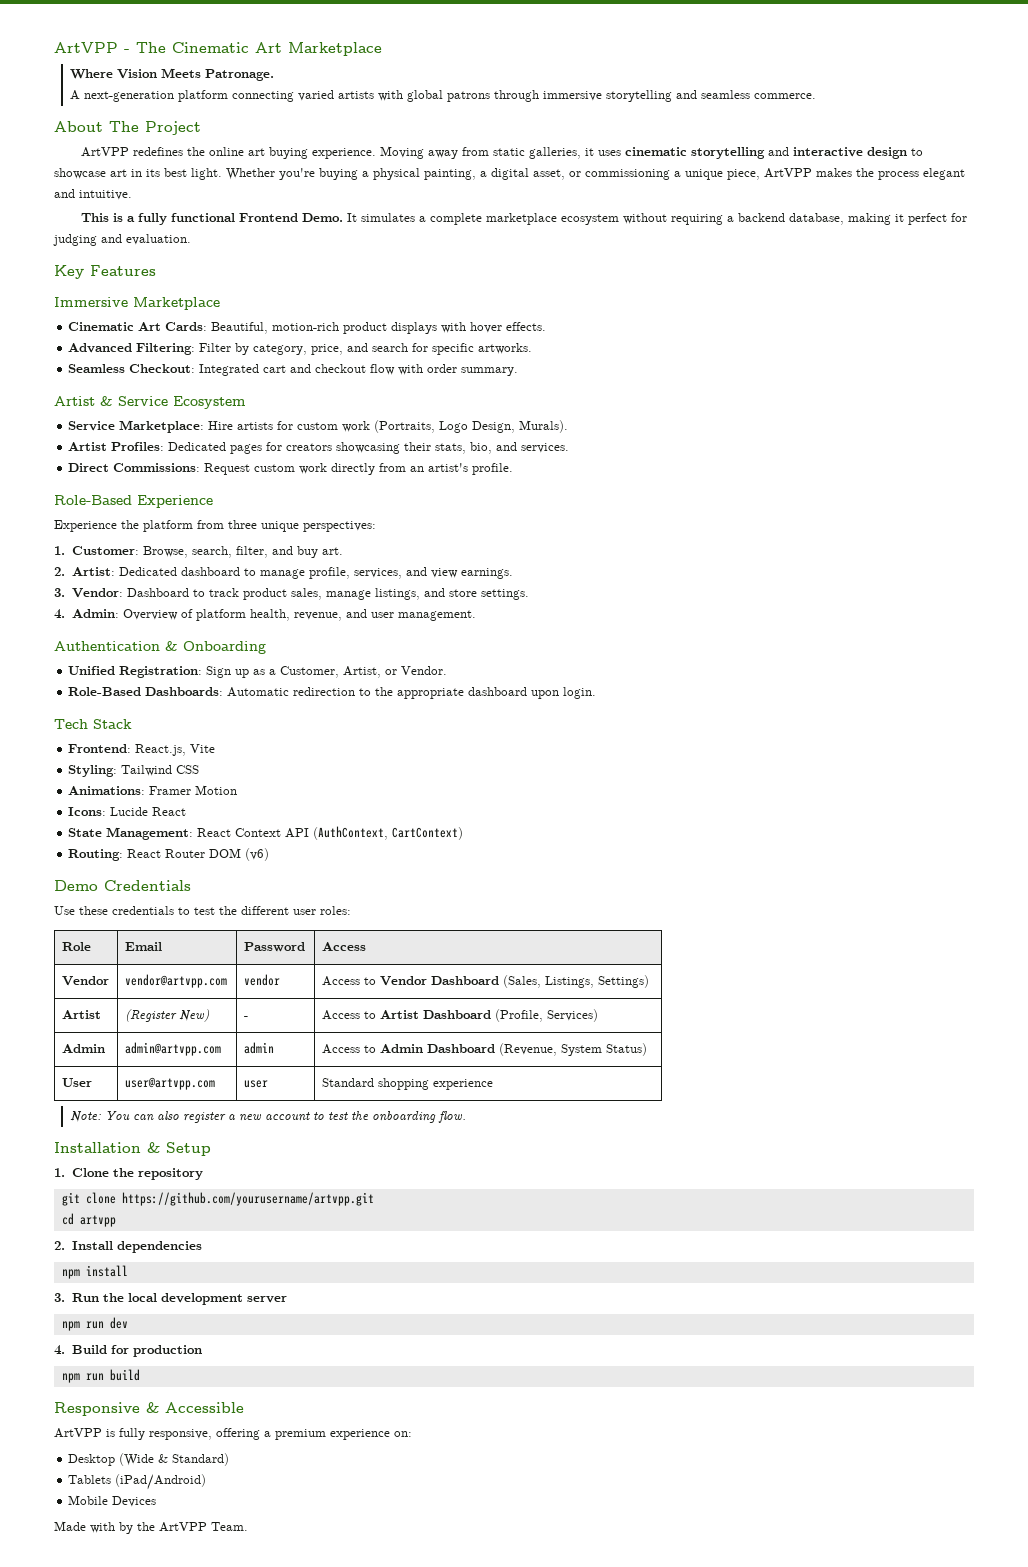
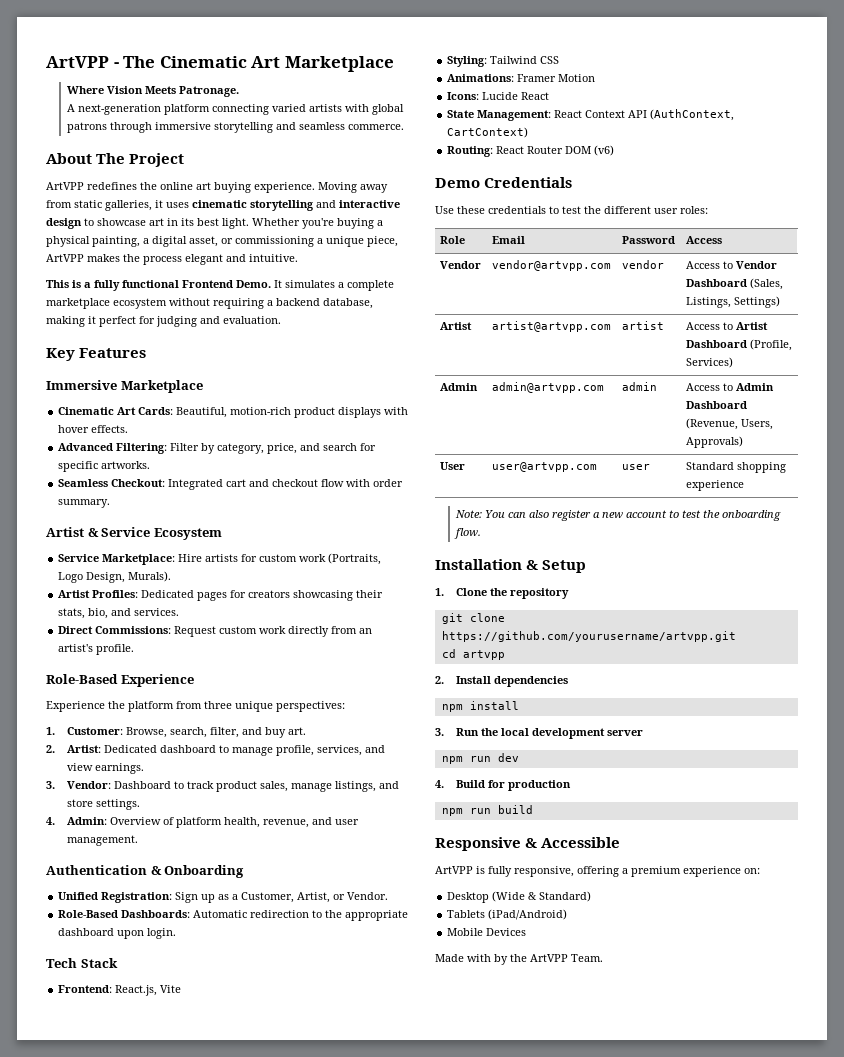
- Artist | (Register New) | - | Access to Artist Dashboard (Profile, Services)
+ Artist | artist@artvpp.com | artist | Access to Artist Dashboard (Profile, Services)
- Admin | admin@artvpp.com | admin | Access to Admin Dashboard (Revenue, System Status)
+ Admin | admin@artvpp.com | admin | Access to Admin Dashboard (Revenue, Users, Approvals)

